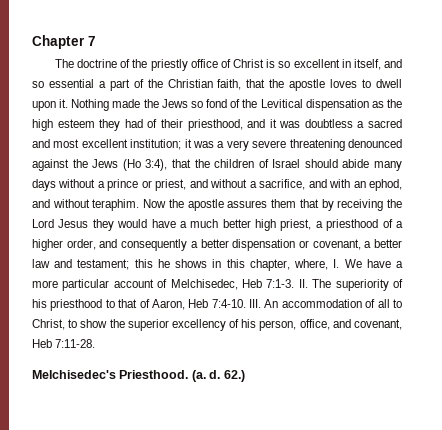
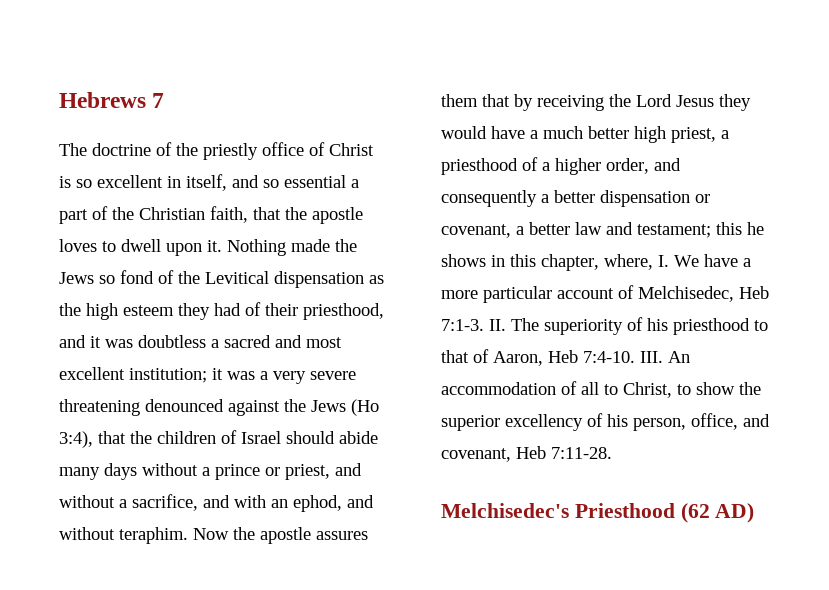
- Chapter 7
+ Hebrews 7
- Melchisedec's Priesthood. (a. d. 62.)
+ Melchisedec's Priesthood (62 AD)

